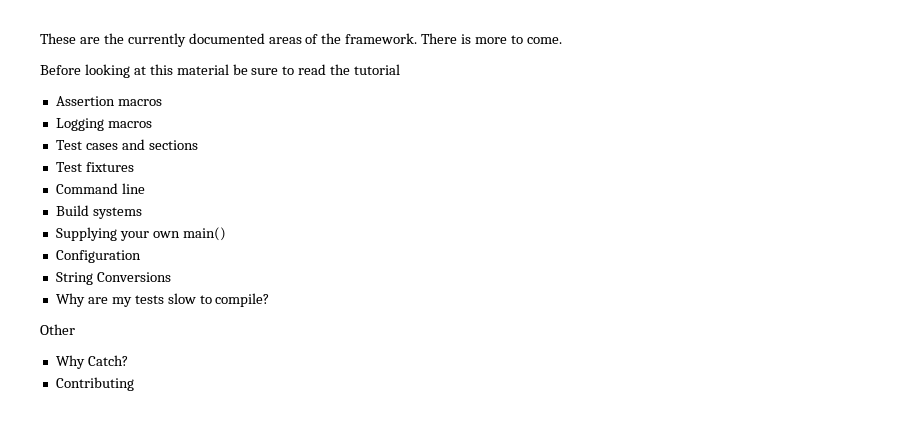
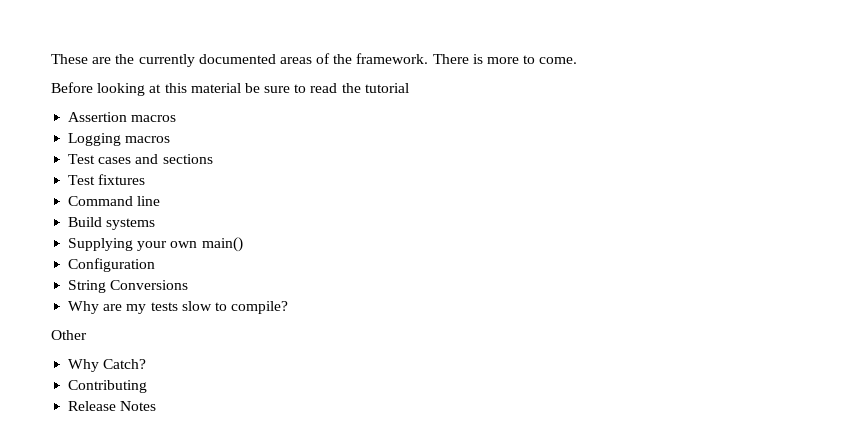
+ Release Notes

